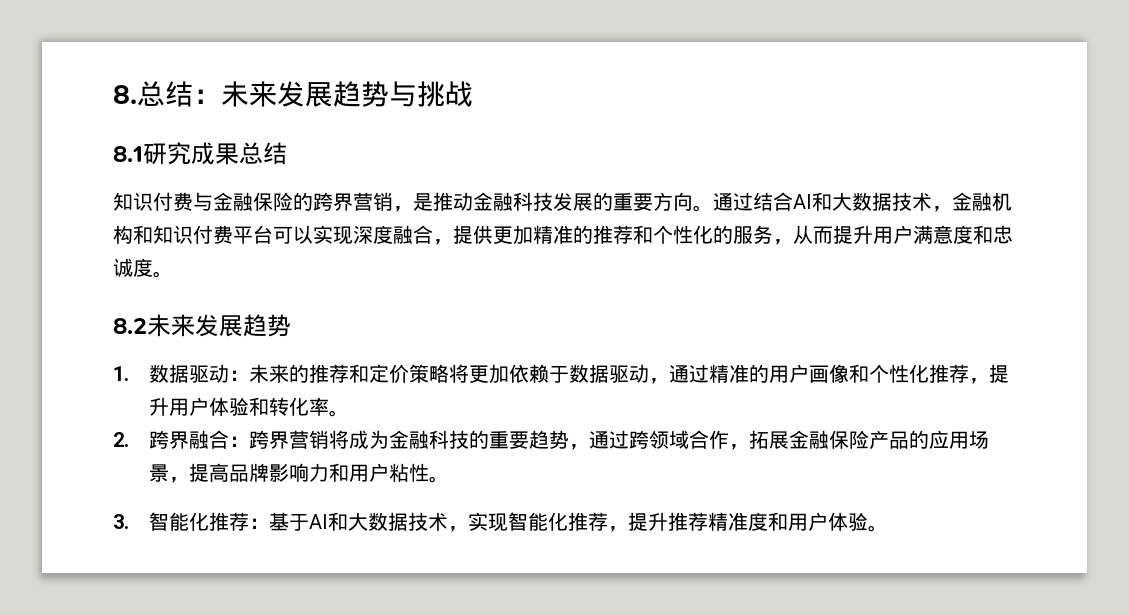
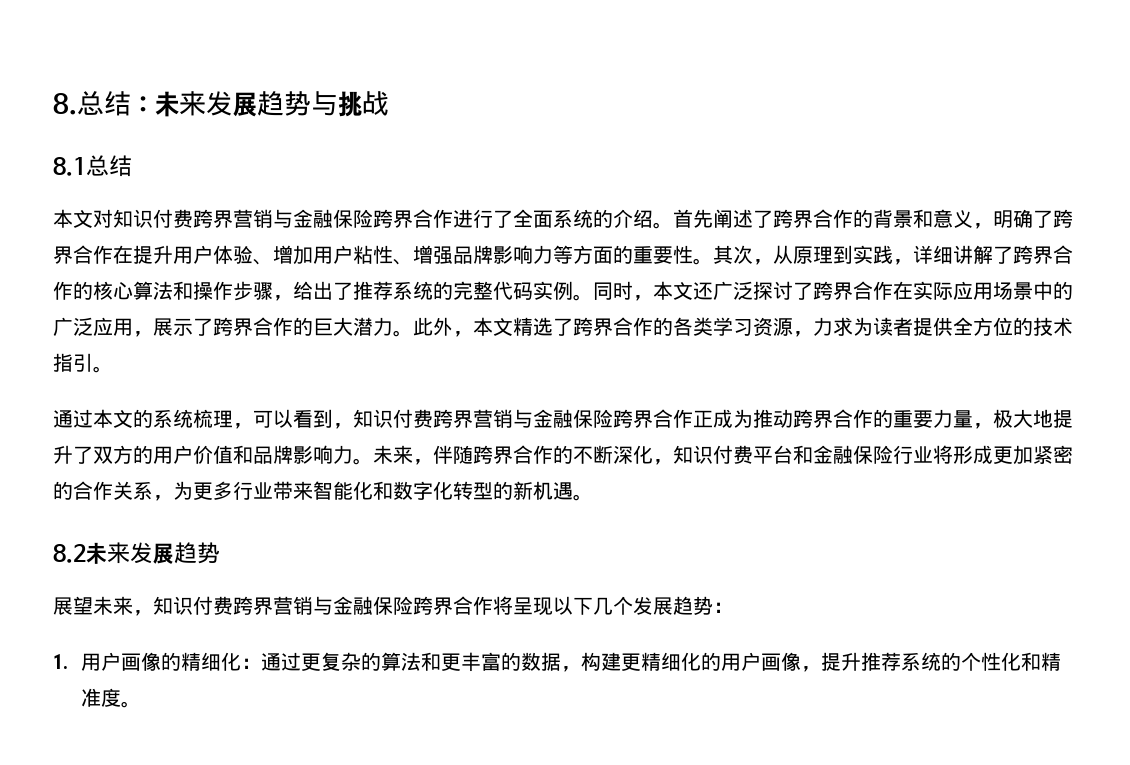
- 8.1研究成果总结
+ 8.1总结
- 知识付费与金融保险的跨界营销，是推动金融科技发展的重要方向。通过结合AI和大数据技术，金融机构和知识付费平台可以实现深度融合，提供更加精准的推荐和个性化的服务，从而提升用户满意度和忠诚度。
+ 本文对知识付费跨界营销与金融保险跨界合作进行了全面系统的介绍。首先阐述了跨界合作的背景和意义，明确了跨界合作在提升用户体验、增加用户粘性、增强品牌影响力等方面的重要性。其次，从原理到实践，详细讲解了跨界合作的核心算法和操作步骤，给出了推荐系统的完整代码实例。同时，本文还广泛探讨了跨界合作在实际应用场景中的广泛应用，展示了跨界合作的巨大潜力。此外，本文精选了跨界合作的各类学习资源，力求为读者提供全方位的技术指引。
+ 通过本文的系统梳理，可以看到，知识付费跨界营销与金融保险跨界合作正成为推动跨界合作的重要力量，极大地提升了双方的用户价值和品牌影响力。未来，伴随跨界合作的不断深化，知识付费平台和金融保险行业将形成更加紧密的合作关系，为更多行业带来智能化和数字化转型的新机遇。
- 1.数据驱动：未来的推荐和定价策略将更加依赖于数据驱动，通过精准的用户画像和个性化推荐，提升用户体验和转化率。
- 2.跨界融合：跨界营销将成为金融科技的重要趋势，通过跨领域合作，拓展金融保险产品的应用场景，提高品牌影响力和用户粘性。
- 3.智能化推荐：基于AI和大数据技术，实现智能化推荐，提升推荐精准度和用户体验。
+ 展望未来，知识付费跨界营销与金融保险跨界合作将呈现以下几个发展趋势：
+ 1.用户画像的精细化：通过更复杂的算法和更丰富的数据，构建更精细化的用户画像，提升推荐系统的个性化和精准度。

